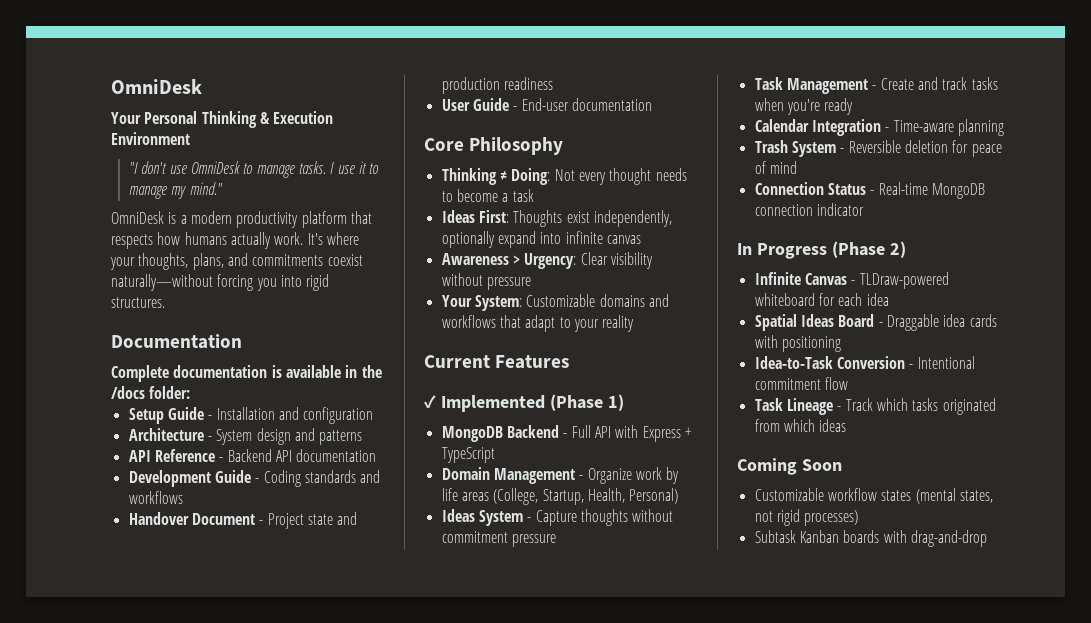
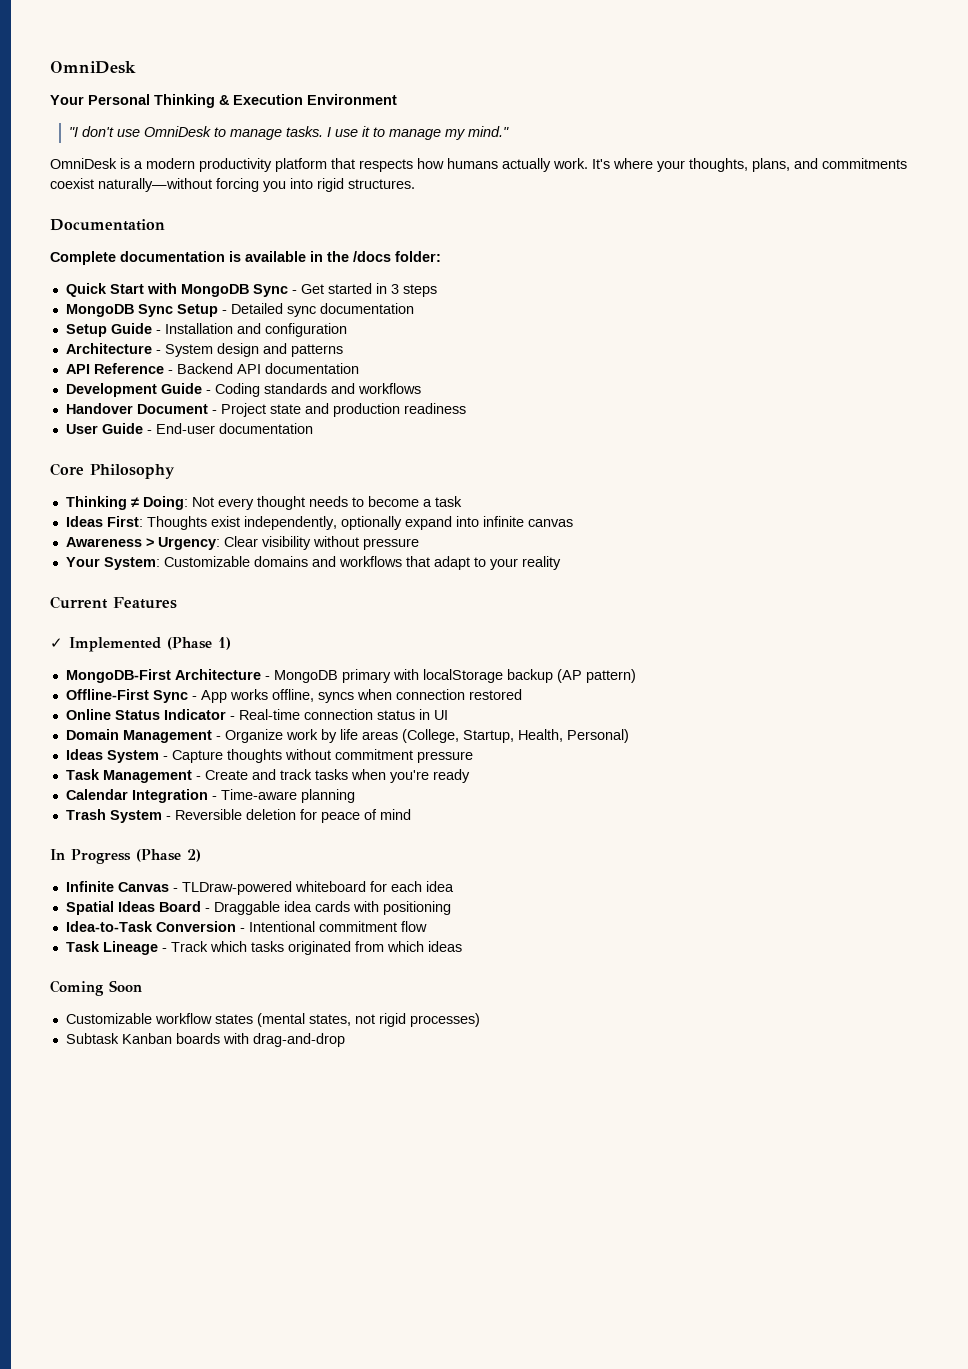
+ Quick Start with MongoDB Sync - Get started in 3 steps
+ MongoDB Sync Setup - Detailed sync documentation
- MongoDB Backend - Full API with Express + TypeScript
+ MongoDB-First Architecture - MongoDB primary with localStorage backup (AP pattern)
+ Offline-First Sync - App works offline, syncs when connection restored
+ Online Status Indicator - Real-time connection status in UI
- Connection Status - Real-time MongoDB connection indicator

